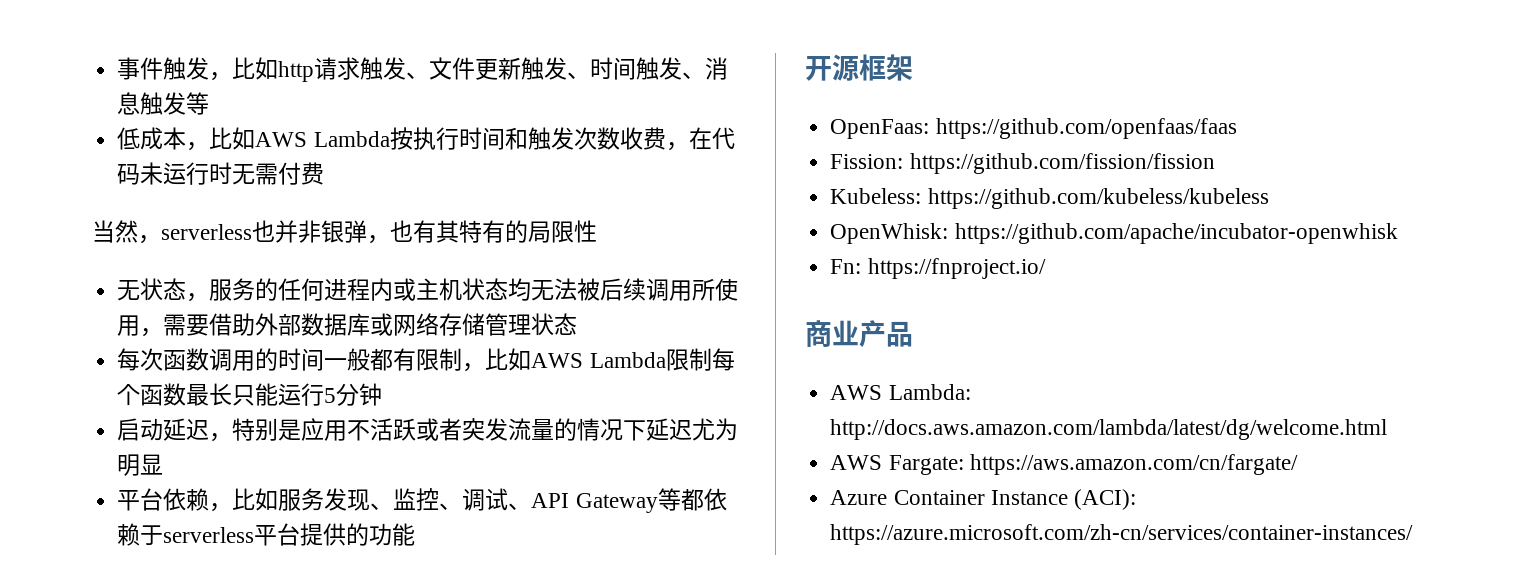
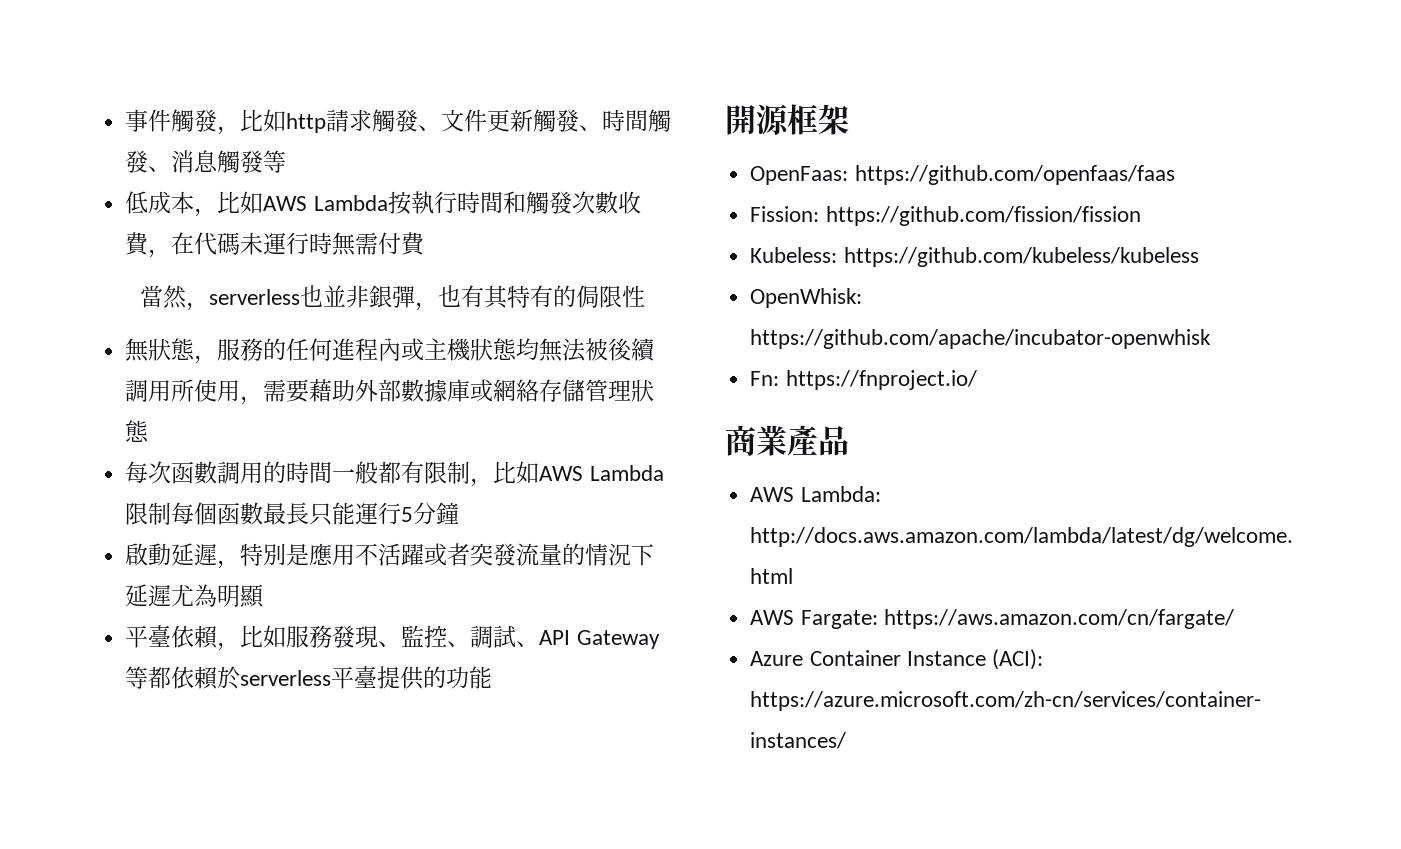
- 事件触发，比如http请求触发、文件更新触发、时间触发、消息触发等
+ 事件觸發，比如http請求觸發、文件更新觸發、時間觸發、消息觸發等
- 低成本，比如AWS Lambda按执行时间和触发次数收费，在代码未运行时无需付费
- 当然，serverless也并非银弹，也有其特有的局限性
+ 低成本，比如AWS Lambda按執行時間和觸發次數收費，在代碼未運行時無需付費
+ 當然，serverless也並非銀彈，也有其特有的侷限性
- 无状态，服务的任何进程内或主机状态均无法被后续调用所使用，需要借助外部数据库或网络存储管理状态
+ 無狀態，服務的任何進程內或主機狀態均無法被後續調用所使用，需要藉助外部數據庫或網絡存儲管理狀態
- 每次函数调用的时间一般都有限制，比如AWS Lambda限制每个函数最长只能运行5分钟
- 启动延迟，特别是应用不活跃或者突发流量的情况下延迟尤为明显
- 平台依赖，比如服务发现、监控、调试、API Gateway等都依赖于serverless平台提供的功能
+ 每次函數調用的時間一般都有限制，比如AWS Lambda限制每個函數最長只能運行5分鐘
+ 啟動延遲，特別是應用不活躍或者突發流量的情況下延遲尤為明顯
+ 平臺依賴，比如服務發現、監控、調試、API Gateway等都依賴於serverless平臺提供的功能
- 开源框架
+ 開源框架
- 商业产品
+ 商業產品

